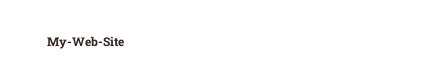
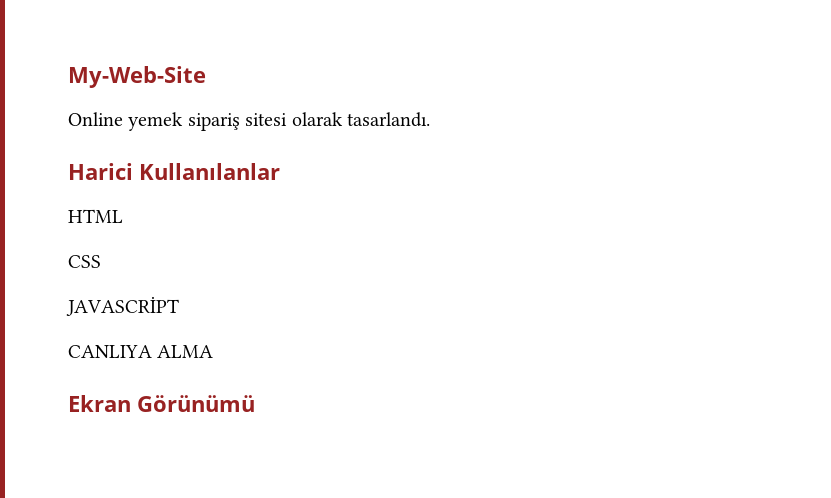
+ Online yemek sipariş sitesi olarak tasarlandı.
+ Harici Kullanılanlar
+ HTML
+ CSS
+ JAVASCRİPT
+ CANLIYA ALMA
+ Ekran Görünümü

